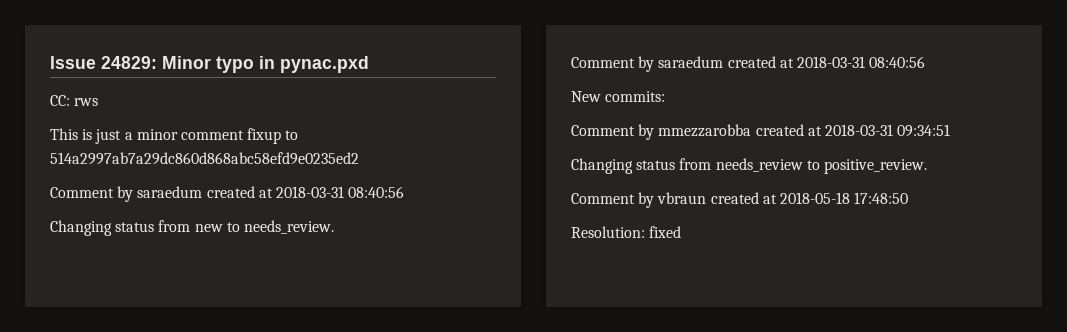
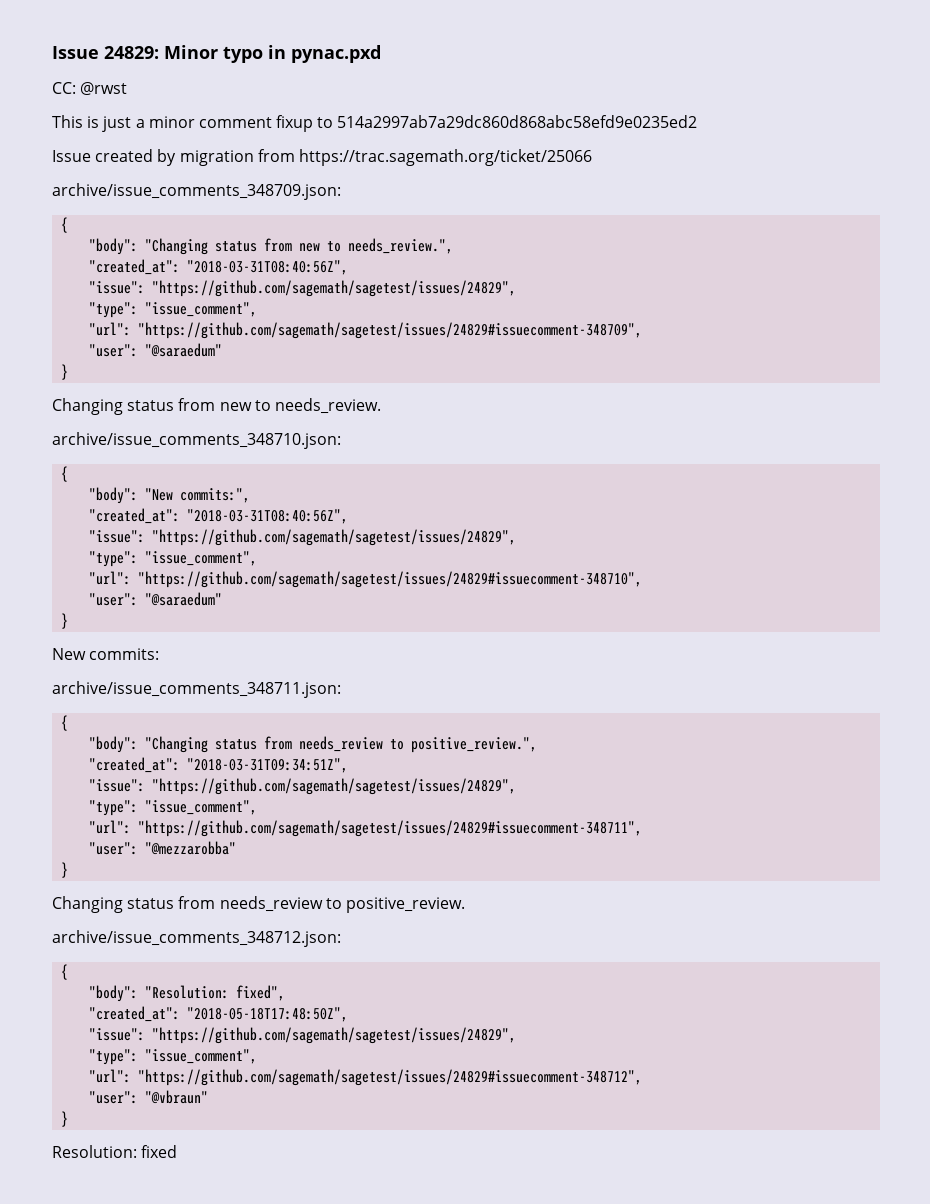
- CC: rws
+ CC: @rwst
  This is just a minor comment fixup to 514a2997ab7a29dc860d868abc58efd9e0235ed2
- Comment by saraedum created at 2018-03-31 08:40:56
+ Issue created by migration from https://trac.sagemath.org/ticket/25066
+ archive/issue_comments_348709.json:
+ {
+ "body": "Changing status from new to needs_review.",
+ "created_at": "2018-03-31T08:40:56Z",
+ "issue": "https://github.com/sagemath/sagetest/issues/24829",
+ "type": "issue_comment",
+ "url": "https://github.com/sagemath/sagetest/issues/24829#issuecomment-348709",
+ "user": "@saraedum"
+ }
  Changing status from new to needs_review.
- Comment by saraedum created at 2018-03-31 08:40:56
+ archive/issue_comments_348710.json:
+ {
+ "body": "New commits:",
+ "created_at": "2018-03-31T08:40:56Z",
+ "issue": "https://github.com/sagemath/sagetest/issues/24829",
+ "type": "issue_comment",
+ "url": "https://github.com/sagemath/sagetest/issues/24829#issuecomment-348710",
+ "user": "@saraedum"
+ }
  New commits:
- Comment by mmezzarobba created at 2018-03-31 09:34:51
+ archive/issue_comments_348711.json:
+ {
+ "body": "Changing status from needs_review to positive_review.",
+ "created_at": "2018-03-31T09:34:51Z",
+ "issue": "https://github.com/sagemath/sagetest/issues/24829",
+ "type": "issue_comment",
+ "url": "https://github.com/sagemath/sagetest/issues/24829#issuecomment-348711",
+ "user": "@mezzarobba"
+ }
- Comment by vbraun created at 2018-05-18 17:48:50
+ archive/issue_comments_348712.json:
+ {
+ "body": "Resolution: fixed",
+ "created_at": "2018-05-18T17:48:50Z",
+ "issue": "https://github.com/sagemath/sagetest/issues/24829",
+ "type": "issue_comment",
+ "url": "https://github.com/sagemath/sagetest/issues/24829#issuecomment-348712",
+ "user": "@vbraun"
+ }

